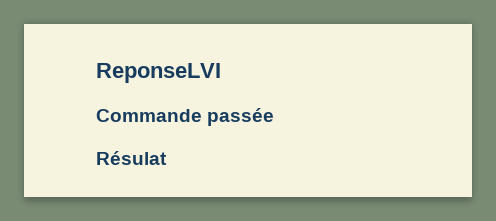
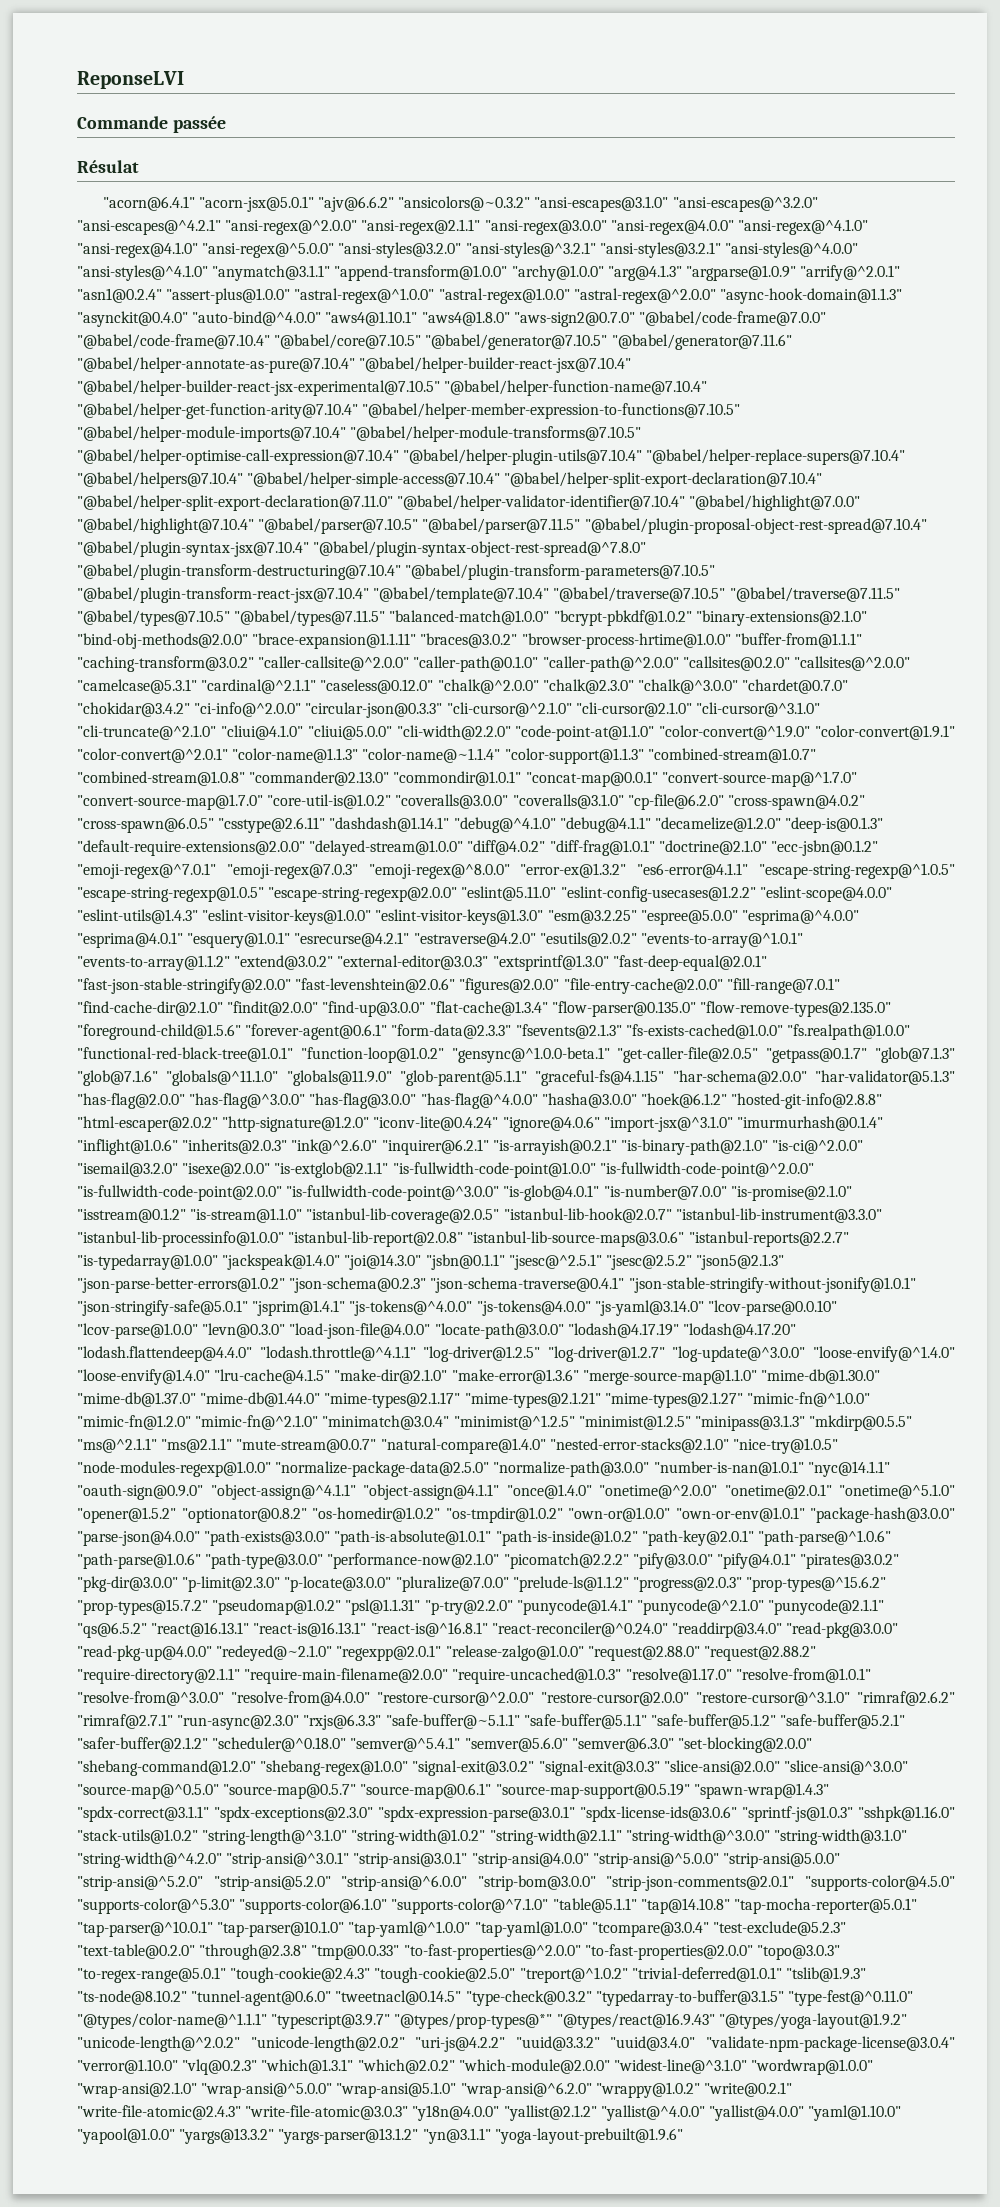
+ "acorn@6.4.1" "acorn-jsx@5.0.1" "ajv@6.6.2" "ansicolors@~0.3.2" "ansi-escapes@3.1.0" "ansi-escapes@^3.2.0" "ansi-escapes@^4.2.1" "ansi-regex@^2.0.0" "ansi-regex@2.1.1" "ansi-regex@3.0.0" "ansi-regex@4.0.0" "ansi-regex@^4.1.0" "ansi-regex@4.1.0" "ansi-regex@^5.0.0" "ansi-styles@3.2.0" "ansi-styles@^3.2.1" "ansi-styles@3.2.1" "ansi-styles@^4.0.0" "ansi-styles@^4.1.0" "anymatch@3.1.1" "append-transform@1.0.0" "archy@1.0.0" "arg@4.1.3" "argparse@1.0.9" "arrify@^2.0.1" "asn1@0.2.4" "assert-plus@1.0.0" "astral-regex@^1.0.0" "astral-regex@1.0.0" "astral-regex@^2.0.0" "async-hook-domain@1.1.3" "asynckit@0.4.0" "auto-bind@^4.0.0" "aws4@1.10.1" "aws4@1.8.0" "aws-sign2@0.7.0" "@babel/code-frame@7.0.0" "@babel/code-frame@7.10.4" "@babel/core@7.10.5" "@babel/generator@7.10.5" "@babel/generator@7.11.6" "@babel/helper-annotate-as-pure@7.10.4" "@babel/helper-builder-react-jsx@7.10.4" "@babel/helper-builder-react-jsx-experimental@7.10.5" "@babel/helper-function-name@7.10.4" "@babel/helper-get-function-arity@7.10.4" "@babel/helper-member-expression-to-functions@7.10.5" "@babel/helper-module-imports@7.10.4" "@babel/helper-module-transforms@7.10.5" "@babel/helper-optimise-call-expression@7.10.4" "@babel/helper-plugin-utils@7.10.4" "@babel/helper-replace-supers@7.10.4" "@babel/helpers@7.10.4" "@babel/helper-simple-access@7.10.4" "@babel/helper-split-export-declaration@7.10.4" "@babel/helper-split-export-declaration@7.11.0" "@babel/helper-validator-identifier@7.10.4" "@babel/highlight@7.0.0" "@babel/highlight@7.10.4" "@babel/parser@7.10.5" "@babel/parser@7.11.5" "@babel/plugin-proposal-object-rest-spread@7.10.4" "@babel/plugin-syntax-jsx@7.10.4" "@babel/plugin-syntax-object-rest-spread@^7.8.0" "@babel/plugin-transform-destructuring@7.10.4" "@babel/plugin-transform-parameters@7.10.5" "@babel/plugin-transform-react-jsx@7.10.4" "@babel/template@7.10.4" "@babel/traverse@7.10.5" "@babel/traverse@7.11.5" "@babel/types@7.10.5" "@babel/types@7.11.5" "balanced-match@1.0.0" "bcrypt-pbkdf@1.0.2" "binary-extensions@2.1.0" "bind-obj-methods@2.0.0" "brace-expansion@1.1.11" "braces@3.0.2" "browser-process-hrtime@1.0.0" "buffer-from@1.1.1" "caching-transform@3.0.2" "caller-callsite@^2.0.0" "caller-path@0.1.0" "caller-path@^2.0.0" "callsites@0.2.0" "callsites@^2.0.0" "camelcase@5.3.1" "cardinal@^2.1.1" "caseless@0.12.0" "chalk@^2.0.0" "chalk@2.3.0" "chalk@^3.0.0" "chardet@0.7.0" "chokidar@3.4.2" "ci-info@^2.0.0" "circular-json@0.3.3" "cli-cursor@^2.1.0" "cli-cursor@2.1.0" "cli-cursor@^3.1.0" "cli-truncate@^2.1.0" "cliui@4.1.0" "cliui@5.0.0" "cli-width@2.2.0" "code-point-at@1.1.0" "color-convert@^1.9.0" "color-convert@1.9.1" "color-convert@^2.0.1" "color-name@1.1.3" "color-name@~1.1.4" "color-support@1.1.3" "combined-stream@1.0.7" "combined-stream@1.0.8" "commander@2.13.0" "commondir@1.0.1" "concat-map@0.0.1" "convert-source-map@^1.7.0" "convert-source-map@1.7.0" "core-util-is@1.0.2" "coveralls@3.0.0" "coveralls@3.1.0" "cp-file@6.2.0" "cross-spawn@4.0.2" "cross-spawn@6.0.5" "csstype@2.6.11" "dashdash@1.14.1" "debug@^4.1.0" "debug@4.1.1" "decamelize@1.2.0" "deep-is@0.1.3" "default-require-extensions@2.0.0" "delayed-stream@1.0.0" "diff@4.0.2" "diff-frag@1.0.1" "doctrine@2.1.0" "ecc-jsbn@0.1.2" "emoji-regex@^7.0.1" "emoji-regex@7.0.3" "emoji-regex@^8.0.0" "error-ex@1.3.2" "es6-error@4.1.1" "escape-string-regexp@^1.0.5" "escape-string-regexp@1.0.5" "escape-string-regexp@2.0.0" "eslint@5.11.0" "eslint-config-usecases@1.2.2" "eslint-scope@4.0.0" "eslint-utils@1.4.3" "eslint-visitor-keys@1.0.0" "eslint-visitor-keys@1.3.0" "esm@3.2.25" "espree@5.0.0" "esprima@^4.0.0" "esprima@4.0.1" "esquery@1.0.1" "esrecurse@4.2.1" "estraverse@4.2.0" "esutils@2.0.2" "events-to-array@^1.0.1" "events-to-array@1.1.2" "extend@3.0.2" "external-editor@3.0.3" "extsprintf@1.3.0" "fast-deep-equal@2.0.1" "fast-json-stable-stringify@2.0.0" "fast-levenshtein@2.0.6" "figures@2.0.0" "file-entry-cache@2.0.0" "fill-range@7.0.1" "find-cache-dir@2.1.0" "findit@2.0.0" "find-up@3.0.0" "flat-cache@1.3.4" "flow-parser@0.135.0" "flow-remove-types@2.135.0" "foreground-child@1.5.6" "forever-agent@0.6.1" "form-data@2.3.3" "fsevents@2.1.3" "fs-exists-cached@1.0.0" "fs.realpath@1.0.0" "functional-red-black-tree@1.0.1" "function-loop@1.0.2" "gensync@^1.0.0-beta.1" "get-caller-file@2.0.5" "getpass@0.1.7" "glob@7.1.3" "glob@7.1.6" "globals@^11.1.0" "globals@11.9.0" "glob-parent@5.1.1" "graceful-fs@4.1.15" "har-schema@2.0.0" "har-validator@5.1.3" "has-flag@2.0.0" "has-flag@^3.0.0" "has-flag@3.0.0" "has-flag@^4.0.0" "hasha@3.0.0" "hoek@6.1.2" "hosted-git-info@2.8.8" "html-escaper@2.0.2" "http-signature@1.2.0" "iconv-lite@0.4.24" "ignore@4.0.6" "import-jsx@^3.1.0" "imurmurhash@0.1.4" "inflight@1.0.6" "inherits@2.0.3" "ink@^2.6.0" "inquirer@6.2.1" "is-arrayish@0.2.1" "is-binary-path@2.1.0" "is-ci@^2.0.0" "isemail@3.2.0" "isexe@2.0.0" "is-extglob@2.1.1" "is-fullwidth-code-point@1.0.0" "is-fullwidth-code-point@^2.0.0" "is-fullwidth-code-point@2.0.0" "is-fullwidth-code-point@^3.0.0" "is-glob@4.0.1" "is-number@7.0.0" "is-promise@2.1.0" "isstream@0.1.2" "is-stream@1.1.0" "istanbul-lib-coverage@2.0.5" "istanbul-lib-hook@2.0.7" "istanbul-lib-instrument@3.3.0" "istanbul-lib-processinfo@1.0.0" "istanbul-lib-report@2.0.8" "istanbul-lib-source-maps@3.0.6" "istanbul-reports@2.2.7" "is-typedarray@1.0.0" "jackspeak@1.4.0" "joi@14.3.0" "jsbn@0.1.1" "jsesc@^2.5.1" "jsesc@2.5.2" "json5@2.1.3" "json-parse-better-errors@1.0.2" "json-schema@0.2.3" "json-schema-traverse@0.4.1" "json-stable-stringify-without-jsonify@1.0.1" "json-stringify-safe@5.0.1" "jsprim@1.4.1" "js-tokens@^4.0.0" "js-tokens@4.0.0" "js-yaml@3.14.0" "lcov-parse@0.0.10" "lcov-parse@1.0.0" "levn@0.3.0" "load-json-file@4.0.0" "locate-path@3.0.0" "lodash@4.17.19" "lodash@4.17.20" "lodash.flattendeep@4.4.0" "lodash.throttle@^4.1.1" "log-driver@1.2.5" "log-driver@1.2.7" "log-update@^3.0.0" "loose-envify@^1.4.0" "loose-envify@1.4.0" "lru-cache@4.1.5" "make-dir@2.1.0" "make-error@1.3.6" "merge-source-map@1.1.0" "mime-db@1.30.0" "mime-db@1.37.0" "mime-db@1.44.0" "mime-types@2.1.17" "mime-types@2.1.21" "mime-types@2.1.27" "mimic-fn@^1.0.0" "mimic-fn@1.2.0" "mimic-fn@^2.1.0" "minimatch@3.0.4" "minimist@^1.2.5" "minimist@1.2.5" "minipass@3.1.3" "mkdirp@0.5.5" "ms@^2.1.1" "ms@2.1.1" "mute-stream@0.0.7" "natural-compare@1.4.0" "nested-error-stacks@2.1.0" "nice-try@1.0.5" "node-modules-regexp@1.0.0" "normalize-package-data@2.5.0" "normalize-path@3.0.0" "number-is-nan@1.0.1" "nyc@14.1.1" "oauth-sign@0.9.0" "object-assign@^4.1.1" "object-assign@4.1.1" "once@1.4.0" "onetime@^2.0.0" "onetime@2.0.1" "onetime@^5.1.0" "opener@1.5.2" "optionator@0.8.2" "os-homedir@1.0.2" "os-tmpdir@1.0.2" "own-or@1.0.0" "own-or-env@1.0.1" "package-hash@3.0.0" "parse-json@4.0.0" "path-exists@3.0.0" "path-is-absolute@1.0.1" "path-is-inside@1.0.2" "path-key@2.0.1" "path-parse@^1.0.6" "path-parse@1.0.6" "path-type@3.0.0" "performance-now@2.1.0" "picomatch@2.2.2" "pify@3.0.0" "pify@4.0.1" "pirates@3.0.2" "pkg-dir@3.0.0" "p-limit@2.3.0" "p-locate@3.0.0" "pluralize@7.0.0" "prelude-ls@1.1.2" "progress@2.0.3" "prop-types@^15.6.2" "prop-types@15.7.2" "pseudomap@1.0.2" "psl@1.1.31" "p-try@2.2.0" "punycode@1.4.1" "punycode@^2.1.0" "punycode@2.1.1" "qs@6.5.2" "react@16.13.1" "react-is@16.13.1" "react-is@^16.8.1" "react-reconciler@^0.24.0" "readdirp@3.4.0" "read-pkg@3.0.0" "read-pkg-up@4.0.0" "redeyed@~2.1.0" "regexpp@2.0.1" "release-zalgo@1.0.0" "request@2.88.0" "request@2.88.2" "require-directory@2.1.1" "require-main-filename@2.0.0" "require-uncached@1.0.3" "resolve@1.17.0" "resolve-from@1.0.1" "resolve-from@^3.0.0" "resolve-from@4.0.0" "restore-cursor@^2.0.0" "restore-cursor@2.0.0" "restore-cursor@^3.1.0" "rimraf@2.6.2" "rimraf@2.7.1" "run-async@2.3.0" "rxjs@6.3.3" "safe-buffer@~5.1.1" "safe-buffer@5.1.1" "safe-buffer@5.1.2" "safe-buffer@5.2.1" "safer-buffer@2.1.2" "scheduler@^0.18.0" "semver@^5.4.1" "semver@5.6.0" "semver@6.3.0" "set-blocking@2.0.0" "shebang-command@1.2.0" "shebang-regex@1.0.0" "signal-exit@3.0.2" "signal-exit@3.0.3" "slice-ansi@2.0.0" "slice-ansi@^3.0.0" "source-map@^0.5.0" "source-map@0.5.7" "source-map@0.6.1" "source-map-support@0.5.19" "spawn-wrap@1.4.3" "spdx-correct@3.1.1" "spdx-exceptions@2.3.0" "spdx-expression-parse@3.0.1" "spdx-license-ids@3.0.6" "sprintf-js@1.0.3" "sshpk@1.16.0" "stack-utils@1.0.2" "string-length@^3.1.0" "string-width@1.0.2" "string-width@2.1.1" "string-width@^3.0.0" "string-width@3.1.0" "string-width@^4.2.0" "strip-ansi@^3.0.1" "strip-ansi@3.0.1" "strip-ansi@4.0.0" "strip-ansi@^5.0.0" "strip-ansi@5.0.0" "strip-ansi@^5.2.0" "strip-ansi@5.2.0" "strip-ansi@^6.0.0" "strip-bom@3.0.0" "strip-json-comments@2.0.1" "supports-color@4.5.0" "supports-color@^5.3.0" "supports-color@6.1.0" "supports-color@^7.1.0" "table@5.1.1" "tap@14.10.8" "tap-mocha-reporter@5.0.1" "tap-parser@^10.0.1" "tap-parser@10.1.0" "tap-yaml@^1.0.0" "tap-yaml@1.0.0" "tcompare@3.0.4" "test-exclude@5.2.3" "text-table@0.2.0" "through@2.3.8" "tmp@0.0.33" "to-fast-properties@^2.0.0" "to-fast-properties@2.0.0" "topo@3.0.3" "to-regex-range@5.0.1" "tough-cookie@2.4.3" "tough-cookie@2.5.0" "treport@^1.0.2" "trivial-deferred@1.0.1" "tslib@1.9.3" "ts-node@8.10.2" "tunnel-agent@0.6.0" "tweetnacl@0.14.5" "type-check@0.3.2" "typedarray-to-buffer@3.1.5" "type-fest@^0.11.0" "@types/color-name@^1.1.1" "typescript@3.9.7" "@types/prop-types@*" "@types/react@16.9.43" "@types/yoga-layout@1.9.2" "unicode-length@^2.0.2" "unicode-length@2.0.2" "uri-js@4.2.2" "uuid@3.3.2" "uuid@3.4.0" "validate-npm-package-license@3.0.4" "verror@1.10.0" "vlq@0.2.3" "which@1.3.1" "which@2.0.2" "which-module@2.0.0" "widest-line@^3.1.0" "wordwrap@1.0.0" "wrap-ansi@2.1.0" "wrap-ansi@^5.0.0" "wrap-ansi@5.1.0" "wrap-ansi@^6.2.0" "wrappy@1.0.2" "write@0.2.1" "write-file-atomic@2.4.3" "write-file-atomic@3.0.3" "y18n@4.0.0" "yallist@2.1.2" "yallist@^4.0.0" "yallist@4.0.0" "yaml@1.10.0" "yapool@1.0.0" "yargs@13.3.2" "yargs-parser@13.1.2" "yn@3.1.1" "yoga-layout-prebuilt@1.9.6"

